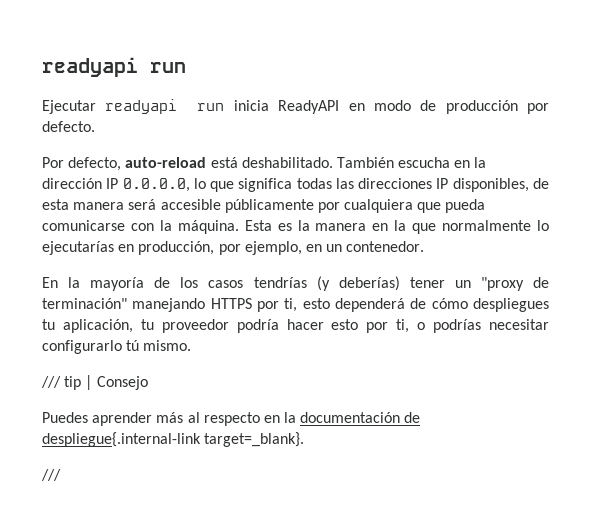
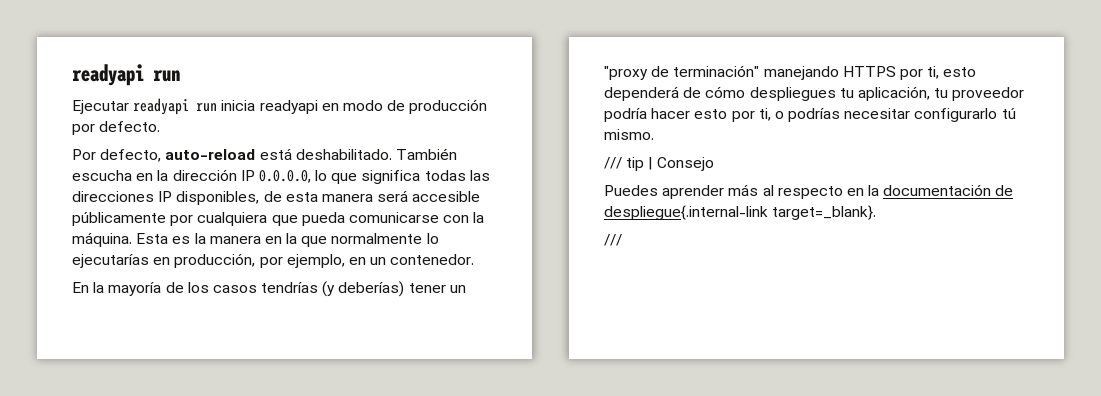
- Ejecutar readyapi run inicia ReadyAPI en modo de producción por defecto.
+ Ejecutar readyapi run inicia readyapi en modo de producción por defecto.

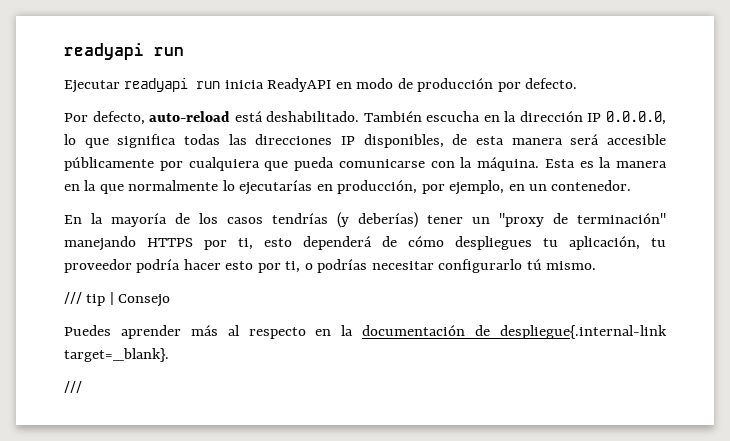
- Ejecutar readyapi run inicia readyapi en modo de producción por defecto.
+ Ejecutar readyapi run inicia ReadyAPI en modo de producción por defecto.

